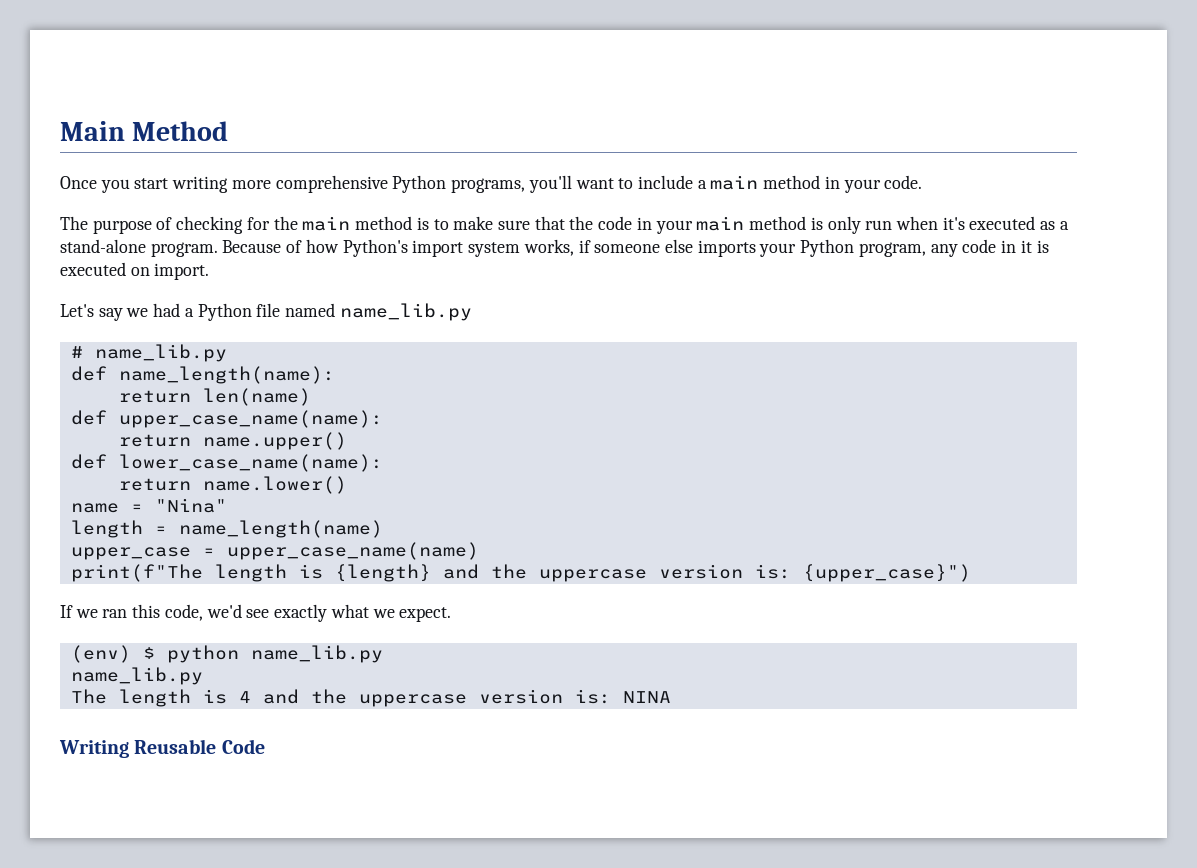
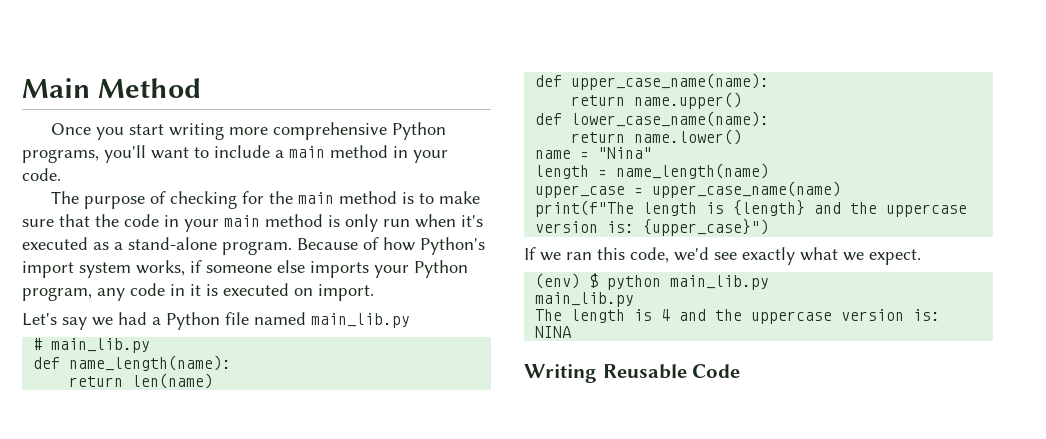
- Let's say we had a Python file named name_lib.py
+ Let's say we had a Python file named main_lib.py
- # name_lib.py
+ # main_lib.py
- (env) $ python name_lib.py
- name_lib.py
+ (env) $ python main_lib.py
+ main_lib.py

